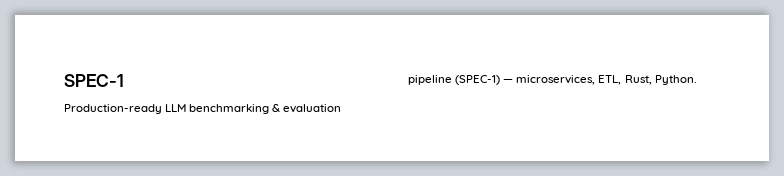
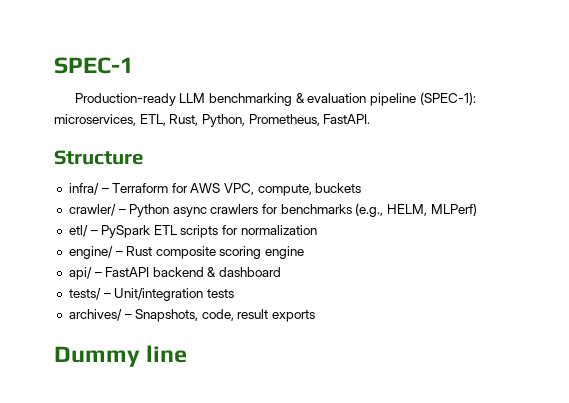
- Production-ready LLM benchmarking & evaluation pipeline (SPEC-1) — microservices, ETL, Rust, Python.
+ Production-ready LLM benchmarking & evaluation pipeline (SPEC-1): microservices, ETL, Rust, Python, Prometheus, FastAPI.
+ Structure
+ infra/ – Terraform for AWS VPC, compute, buckets
+ crawler/ – Python async crawlers for benchmarks (e.g., HELM, MLPerf)
+ etl/ – PySpark ETL scripts for normalization
+ engine/ – Rust composite scoring engine
+ api/ – FastAPI backend & dashboard
+ tests/ – Unit/integration tests
+ archives/ – Snapshots, code, result exports
+ Dummy line

